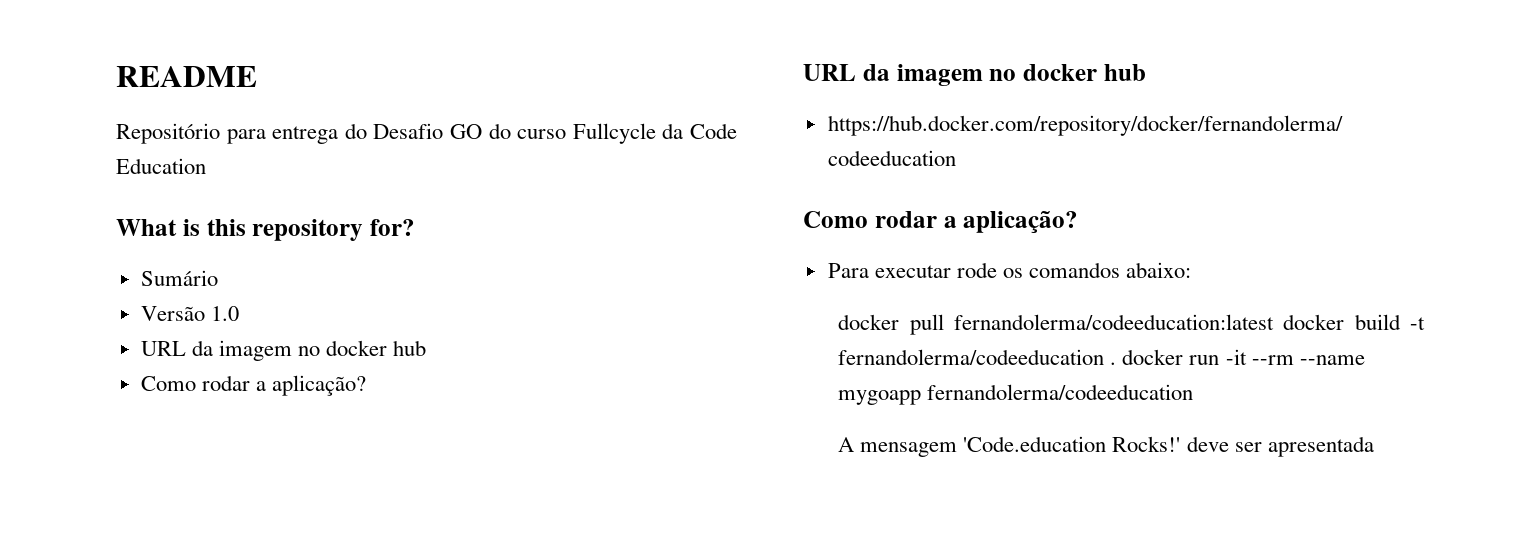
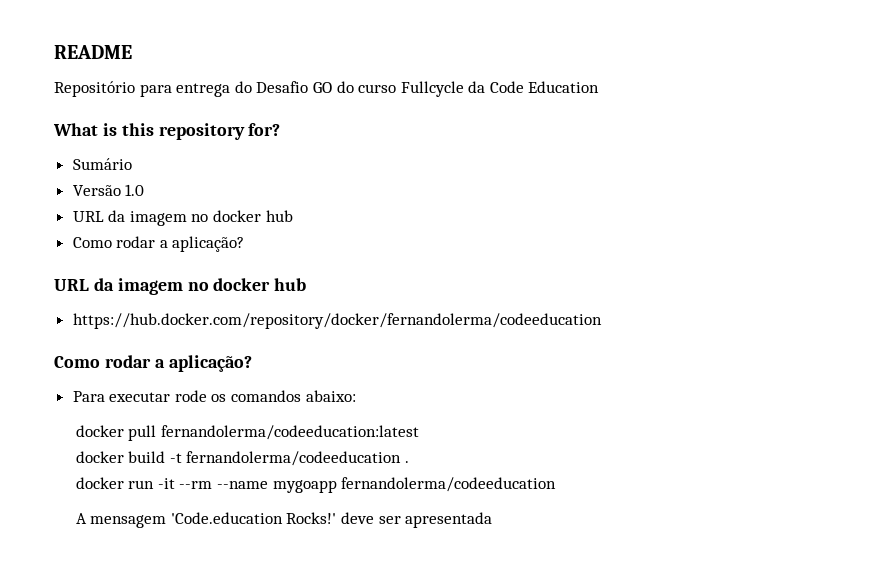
- docker pull fernandolerma/codeeducation:latest docker build -t fernandolerma/codeeducation . docker run -it --rm --name mygoapp fernandolerma/codeeducation
+ docker pull fernandolerma/codeeducation:latest
+ docker build -t fernandolerma/codeeducation .
+ docker run -it --rm --name mygoapp fernandolerma/codeeducation

